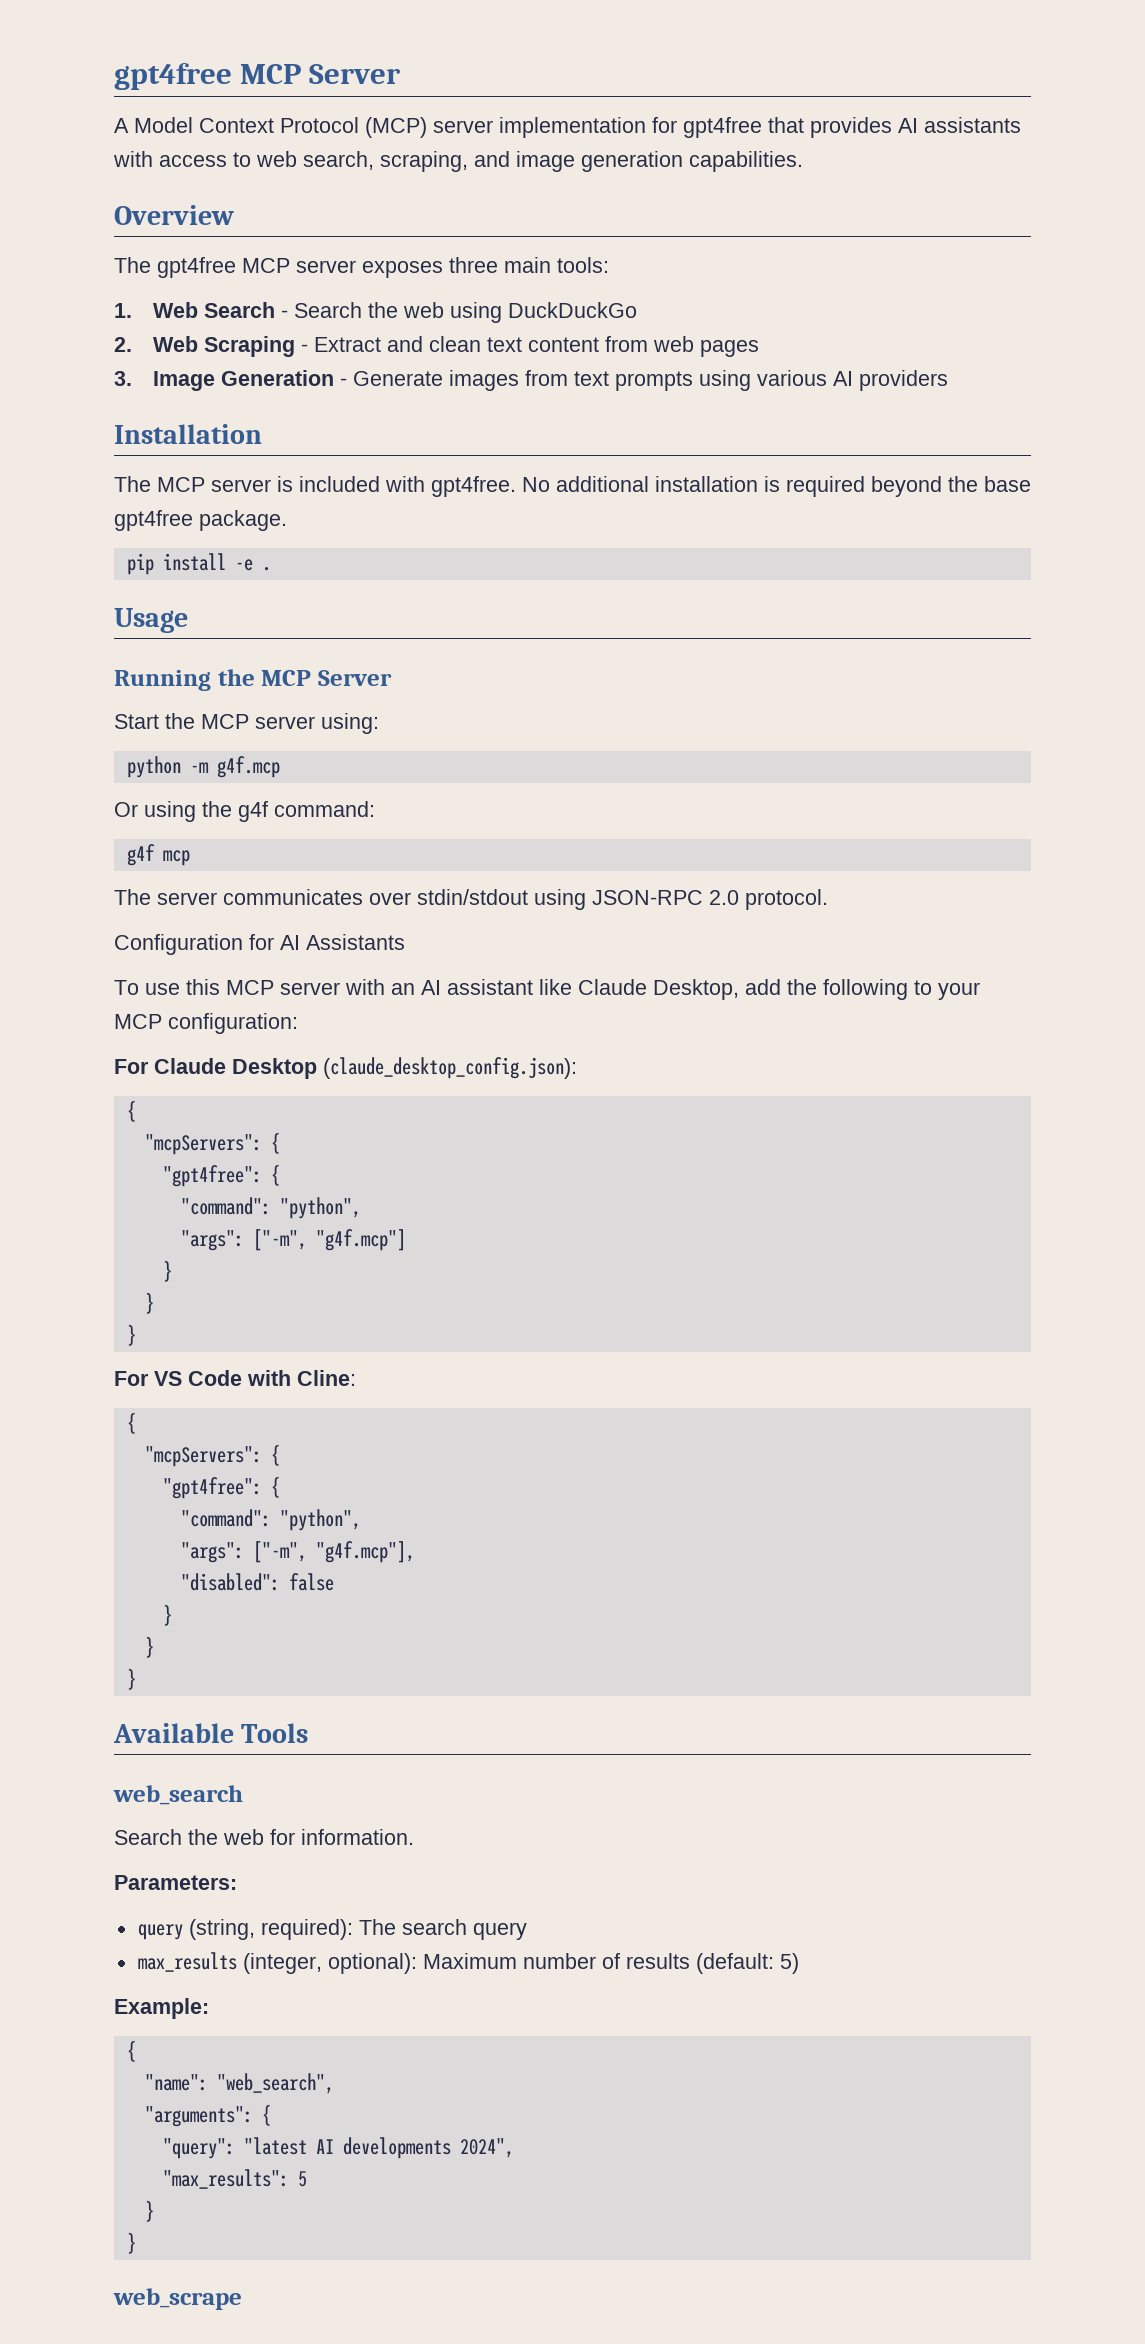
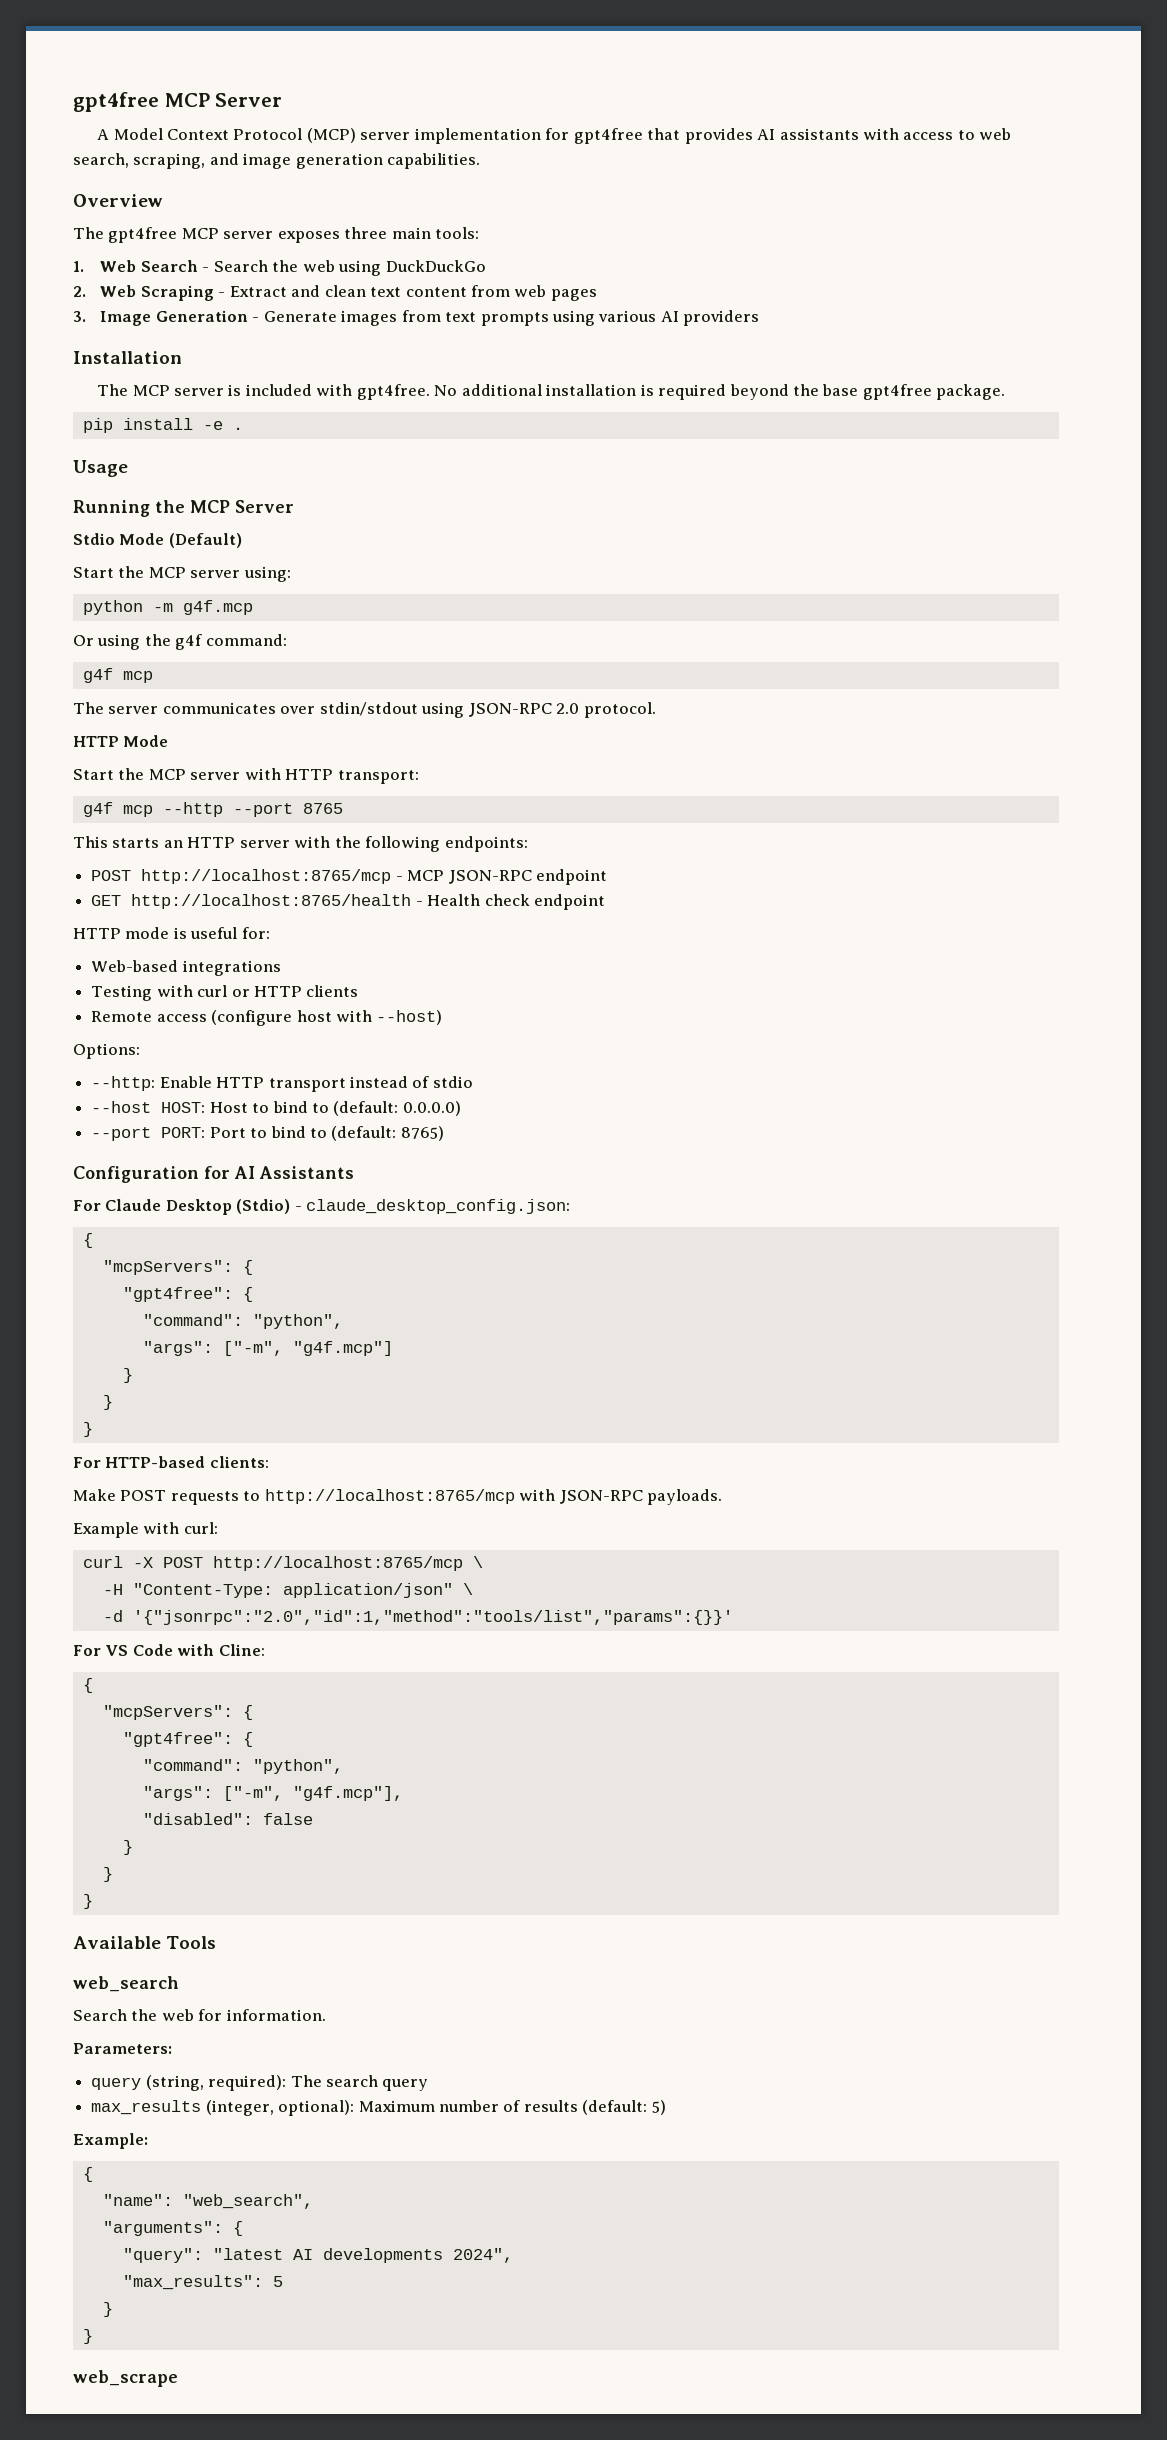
+ Stdio Mode (Default)
+ HTTP Mode
+ Start the MCP server with HTTP transport:
+ g4f mcp --http --port 8765
+ This starts an HTTP server with the following endpoints:
+ POST http://localhost:8765/mcp - MCP JSON-RPC endpoint
+ GET http://localhost:8765/health - Health check endpoint
+ HTTP mode is useful for:
+ Web-based integrations
+ Testing with curl or HTTP clients
+ Remote access (configure host with --host)
+ Options:
+ --http: Enable HTTP transport instead of stdio
+ --host HOST: Host to bind to (default: 0.0.0.0)
+ --port PORT: Port to bind to (default: 8765)
  Configuration for AI Assistants
- To use this MCP server with an AI assistant like Claude Desktop, add the following to your MCP configuration:
- For Claude Desktop (claude_desktop_config.json):
+ For Claude Desktop (Stdio) - claude_desktop_config.json:
+ For HTTP-based clients:
+ Make POST requests to http://localhost:8765/mcp with JSON-RPC payloads.
+ Example with curl:
+ curl -X POST http://localhost:8765/mcp \
+ -H "Content-Type: application/json" \
+ -d '{"jsonrpc":"2.0","id":1,"method":"tools/list","params":{}}'

